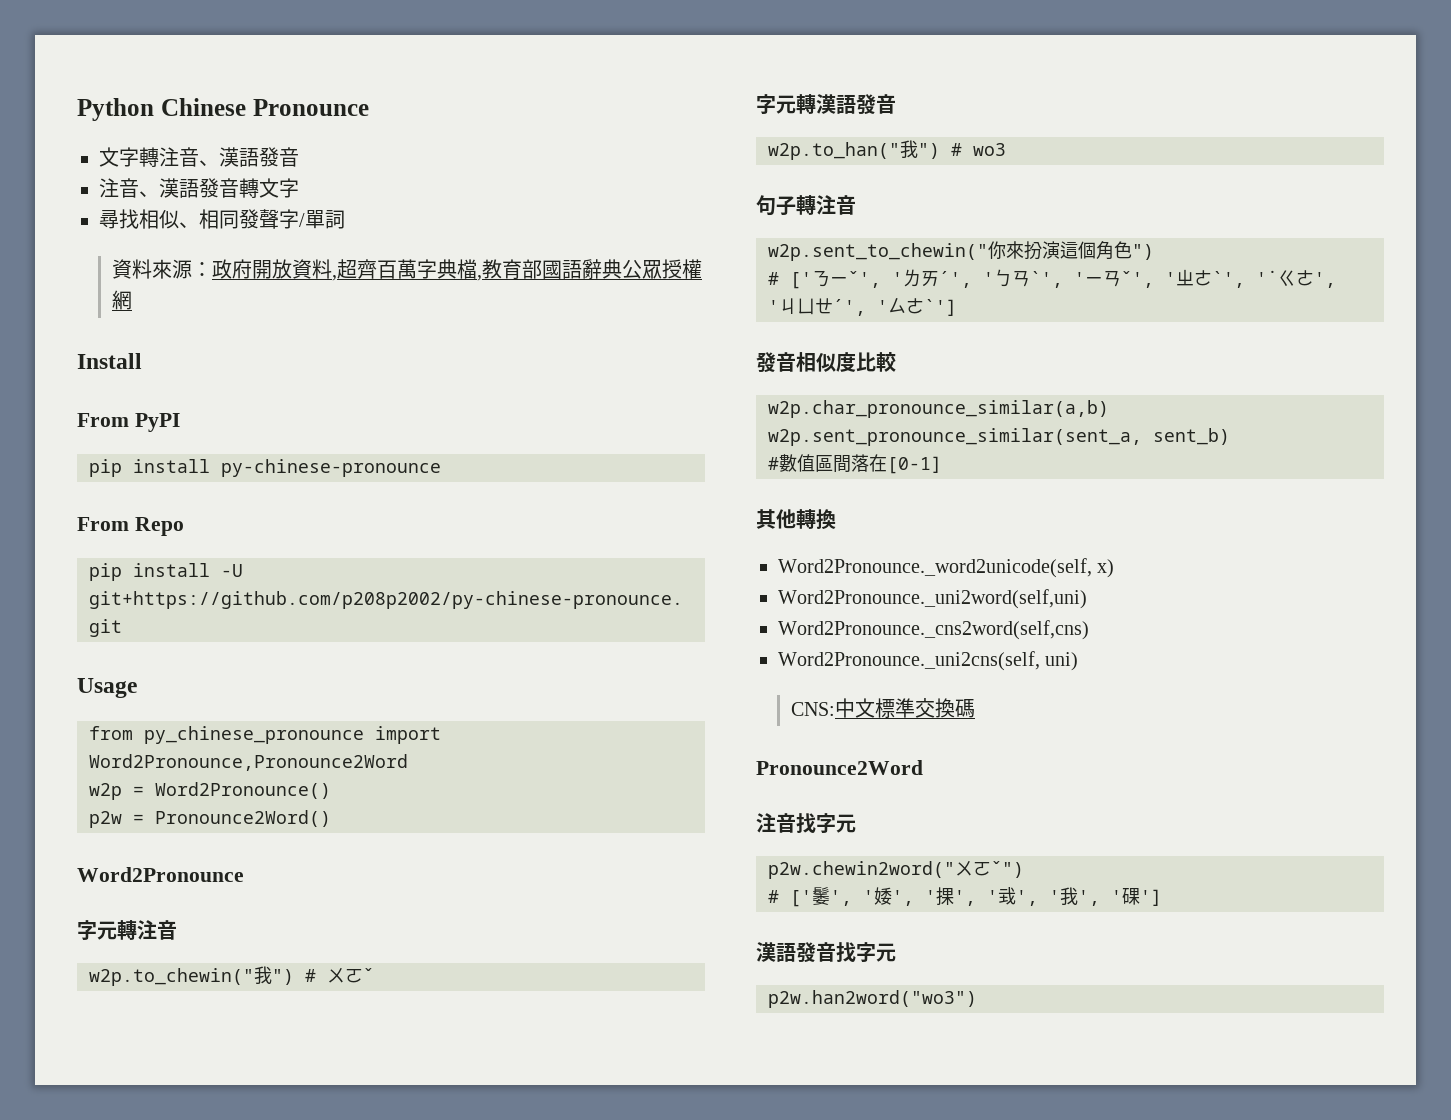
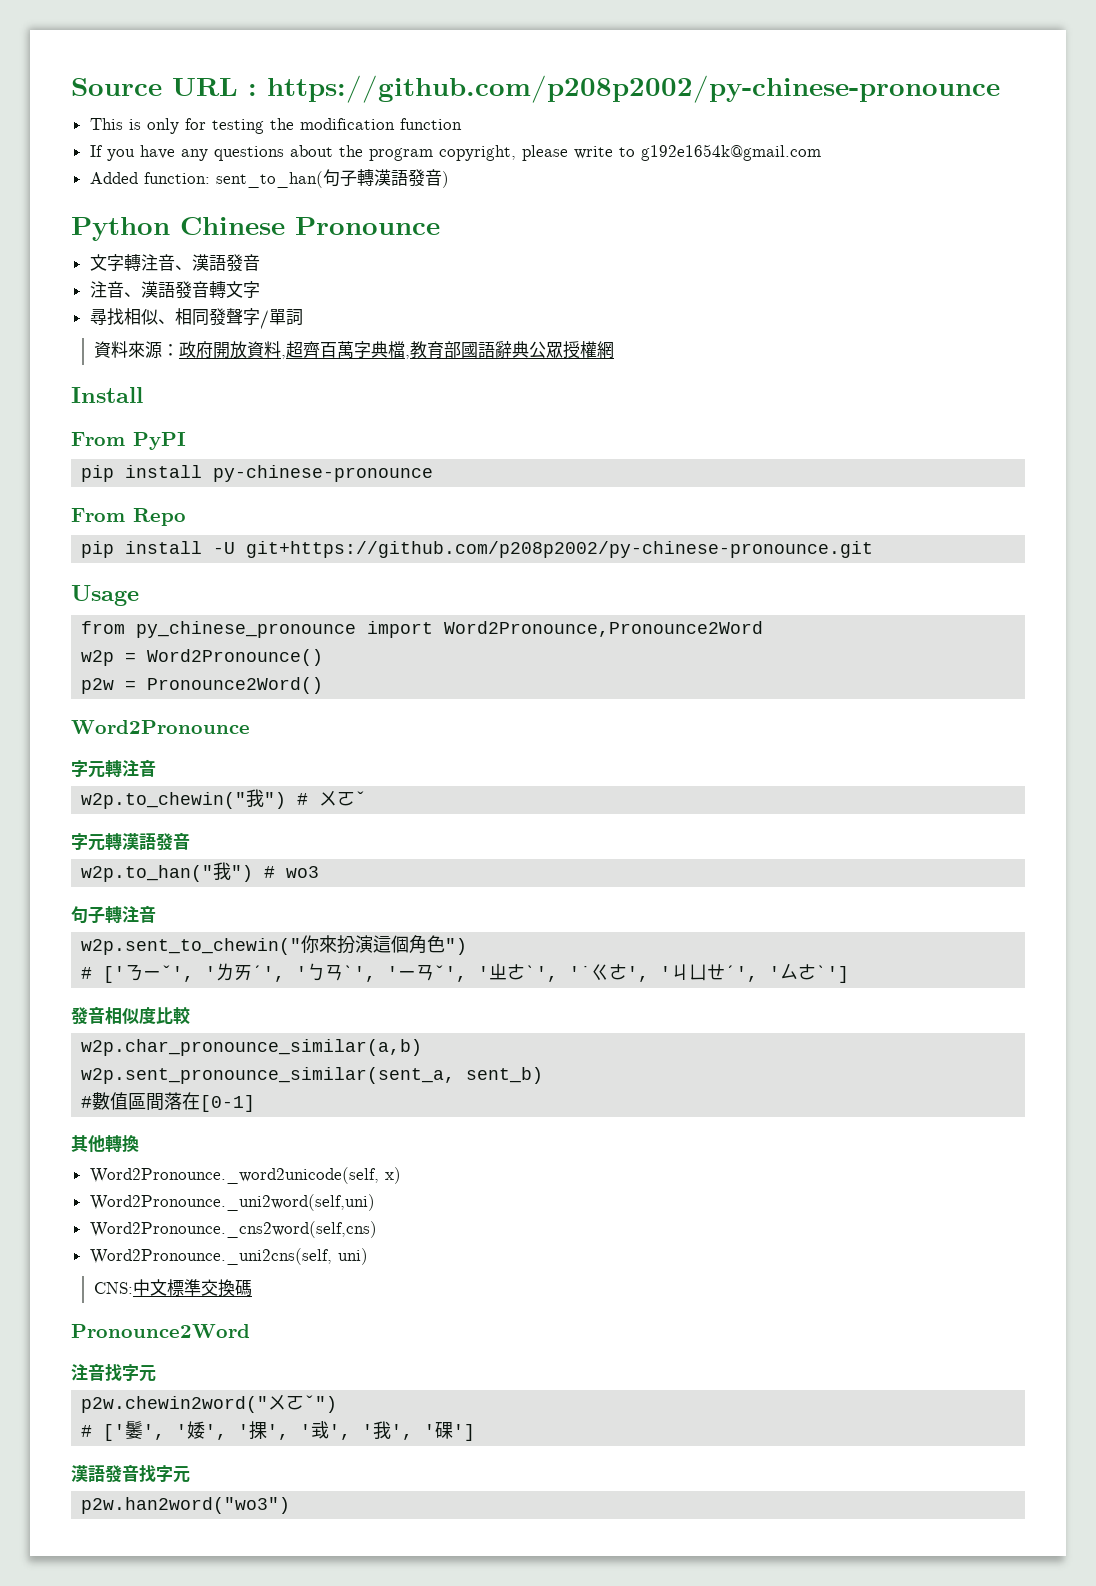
+ Source URL : https://github.com/p208p2002/py-chinese-pronounce
+ This is only for testing the modification function
+ If you have any questions about the program copyright, please write to g192e1654k@gmail.com
+ Added function: sent_to_han(句子轉漢語發音)

